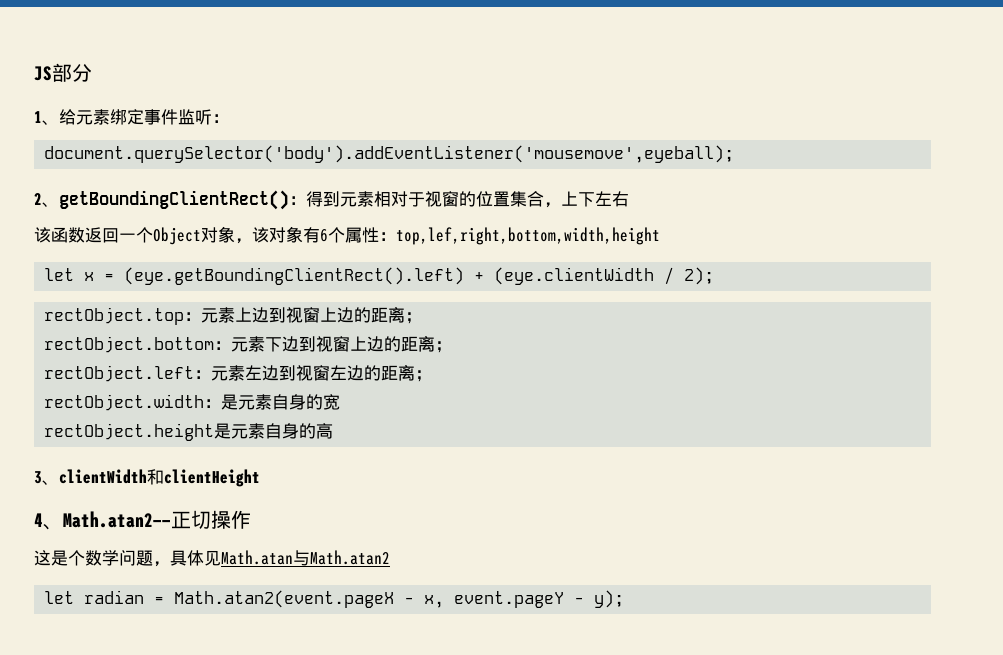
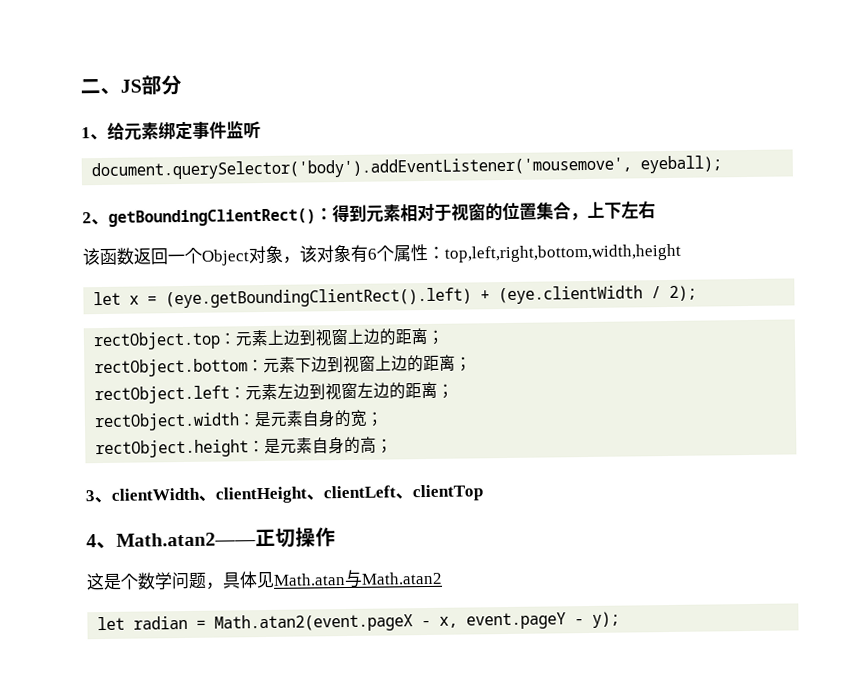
- JS部分
+ 二、JS部分
- 1、给元素绑定事件监听：
- document.querySelector('body').addEventListener('mousemove',eyeball);
+ 1、给元素绑定事件监听
+ document.querySelector('body').addEventListener('mousemove', eyeball);
- 该函数返回一个Object对象，该对象有6个属性：top,lef,right,bottom,width,height
+ 该函数返回一个Object对象，该对象有6个属性：top,left,right,bottom,width,height
- rectObject.width：是元素自身的宽
+ rectObject.width：是元素自身的宽；
- rectObject.height是元素自身的高
+ rectObject.height：是元素自身的高；
- 3、clientWidth和clientHeight
+ 3、clientWidth、clientHeight、clientLeft、clientTop

